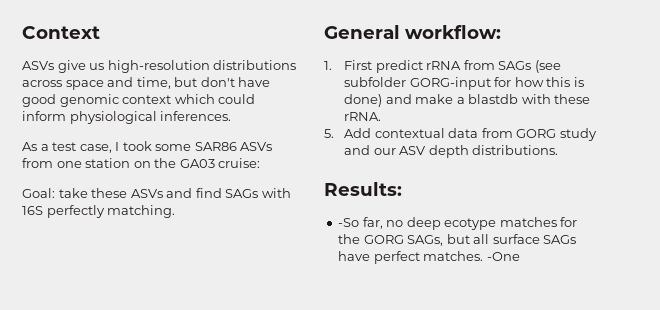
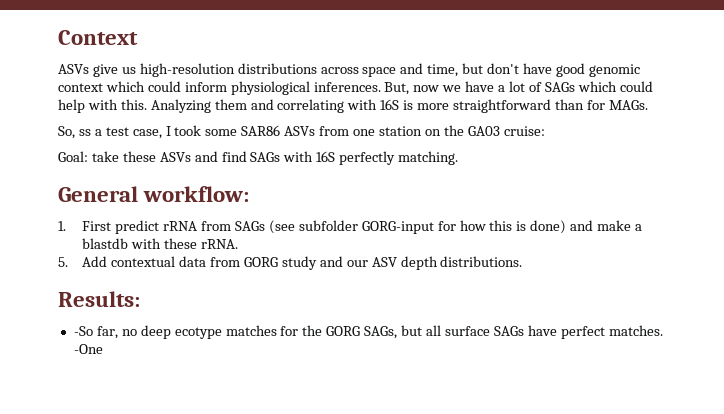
- ASVs give us high-resolution distributions across space and time, but don't have good genomic context which could inform physiological inferences.
- As a test case, I took some SAR86 ASVs from one station on the GA03 cruise:
+ ASVs give us high-resolution distributions across space and time, but don't have good genomic context which could inform physiological inferences. But, now we have a lot of SAGs which could help with this. Analyzing them and correlating with 16S is more straightforward than for MAGs.
+ So, ss a test case, I took some SAR86 ASVs from one station on the GA03 cruise:

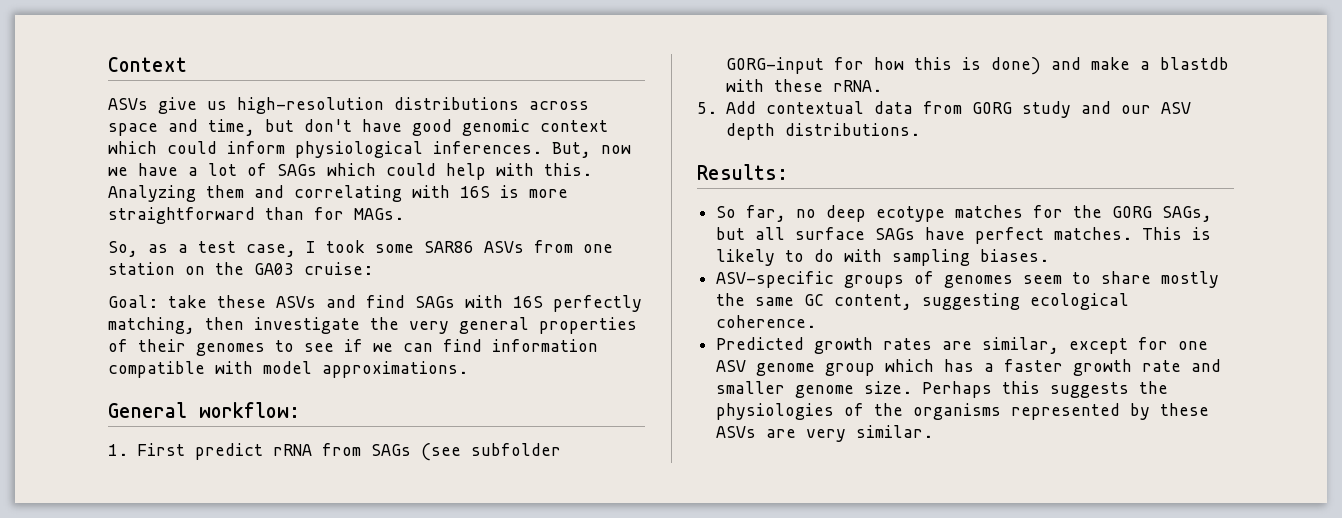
- So, ss a test case, I took some SAR86 ASVs from one station on the GA03 cruise:
+ So, as a test case, I took some SAR86 ASVs from one station on the GA03 cruise:
- Goal: take these ASVs and find SAGs with 16S perfectly matching.
+ Goal: take these ASVs and find SAGs with 16S perfectly matching, then investigate the very general properties of their genomes to see if we can find information compatible with model approximations.
- -So far, no deep ecotype matches for the GORG SAGs, but all surface SAGs have perfect matches.
+ So far, no deep ecotype matches for the GORG SAGs, but all surface SAGs have perfect matches.
- -One
+ This is likely to do with sampling biases.
+ ASV-specific groups of genomes seem to share mostly the same GC content, suggesting ecological coherence.
+ Predicted growth rates are similar, except for one ASV genome group which has a faster growth rate and smaller genome size. Perhaps this suggests the physiologies of the organisms represented by these ASVs are very similar.

